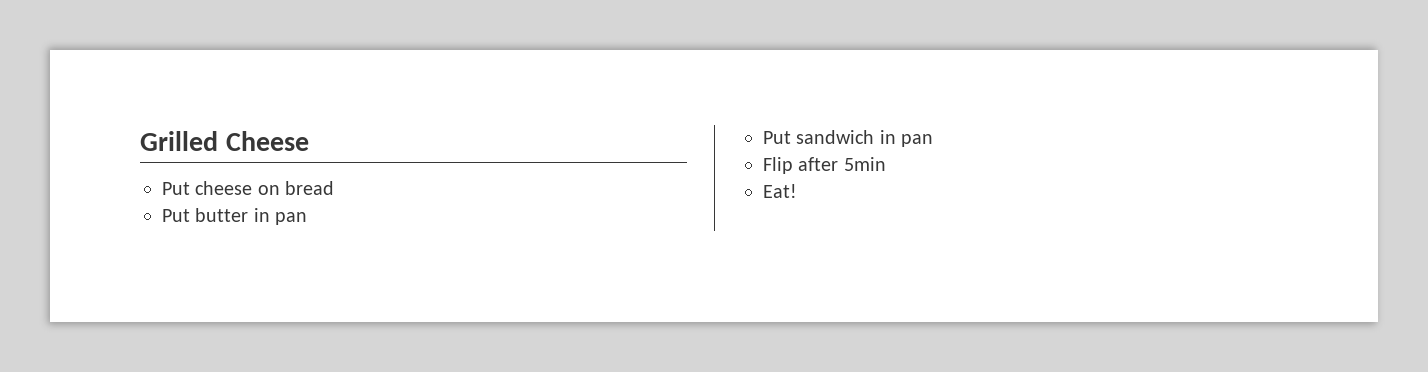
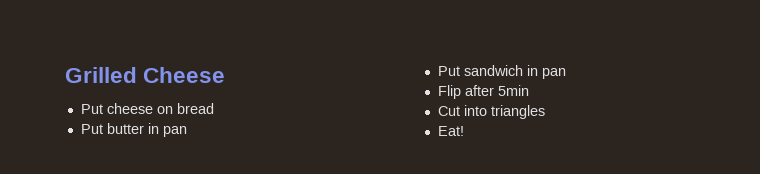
+ Cut into triangles

